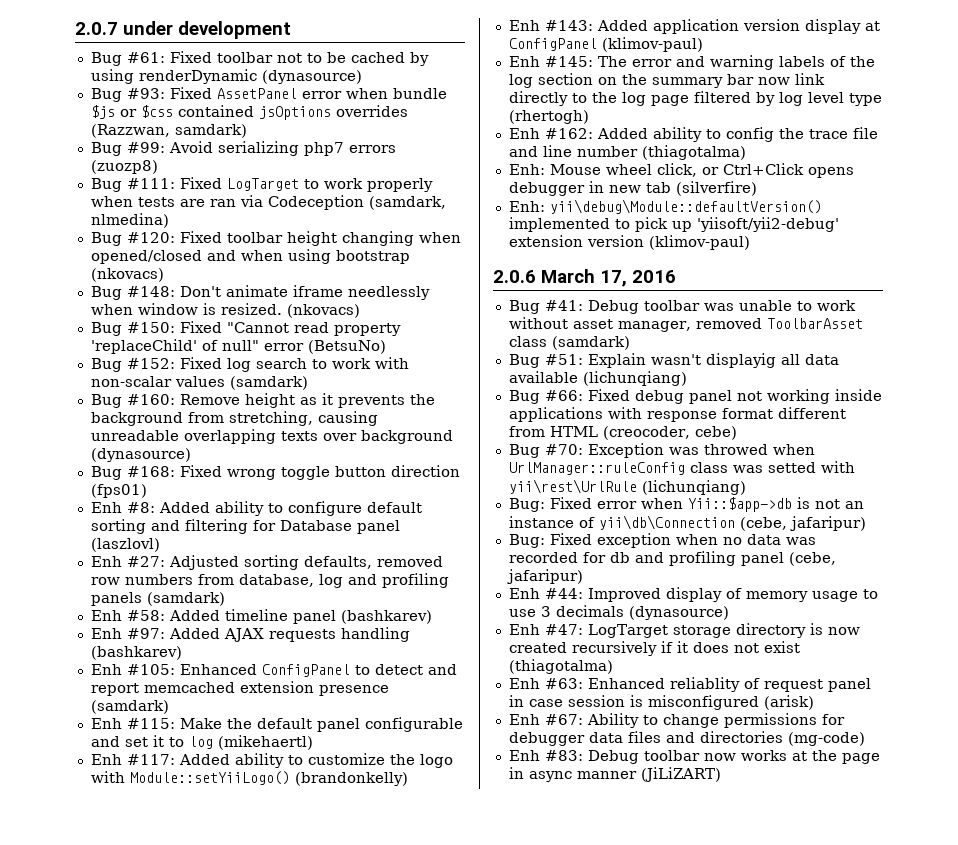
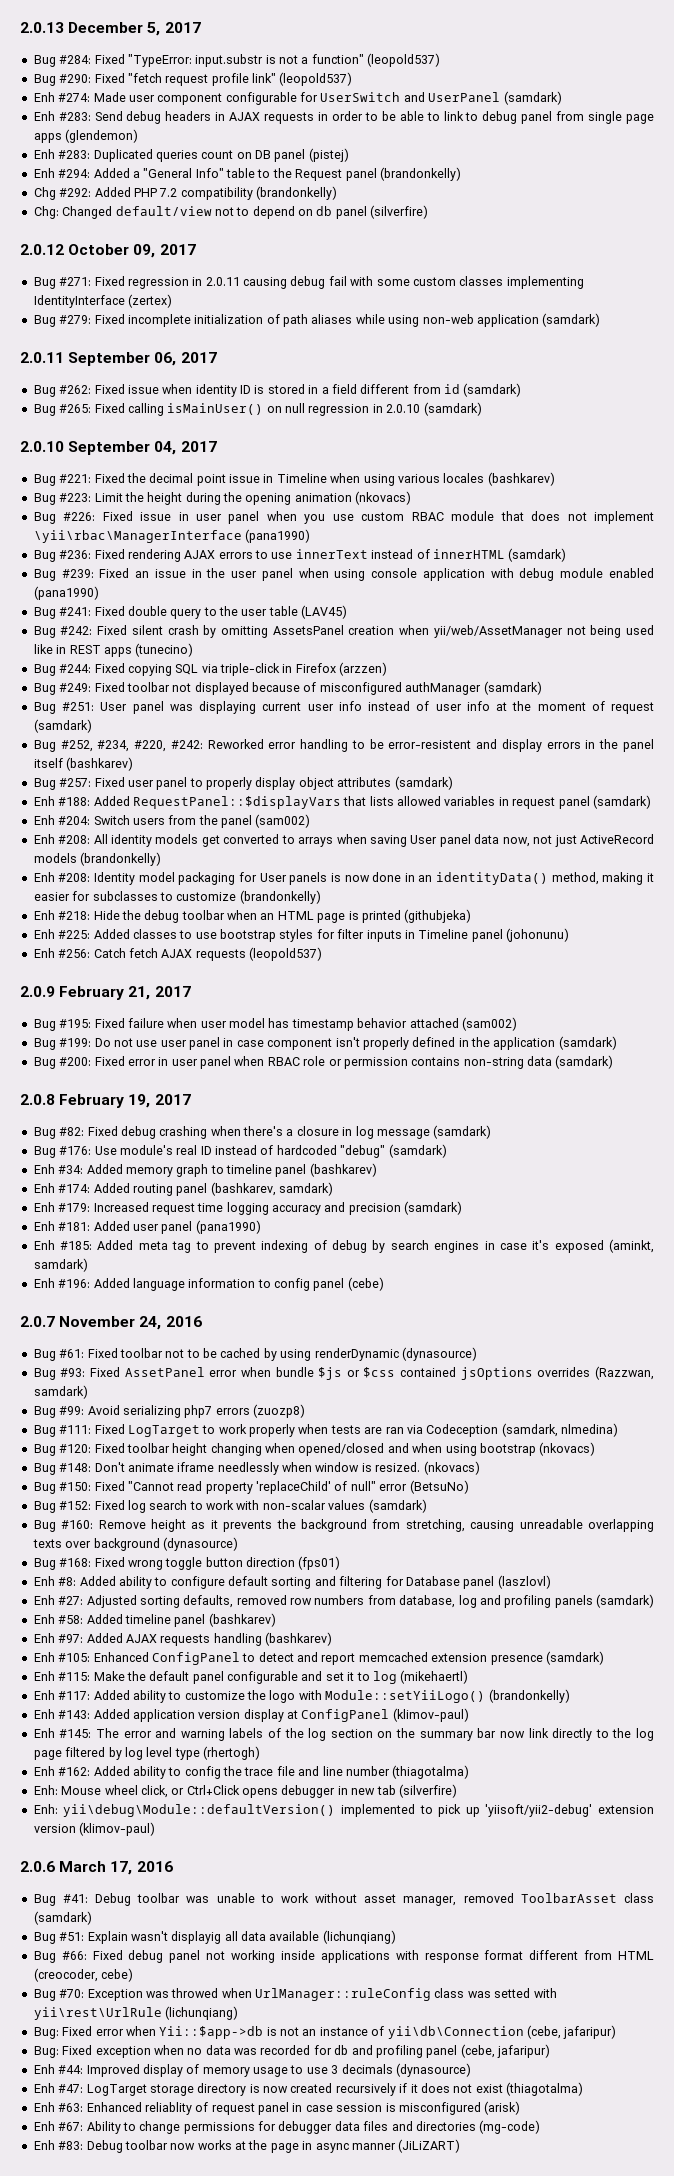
- 2.0.7 under development
+ 2.0.13 December 5, 2017
+ Bug #284: Fixed "TypeError: input.substr is not a function" (leopold537)
+ Bug #290: Fixed "fetch request profile link" (leopold537)
+ Enh #274: Made user component configurable for UserSwitch and UserPanel (samdark)
+ Enh #283: Send debug headers in AJAX requests in order to be able to link to debug panel from single page apps (glendemon)
+ Enh #283: Duplicated queries count on DB panel (pistej)
+ Enh #294: Added a "General Info" table to the Request panel (brandonkelly)
+ Chg #292: Added PHP 7.2 compatibility (brandonkelly)
+ Chg: Changed default/view not to depend on db panel (silverfire)
+ 2.0.12 October 09, 2017
+ Bug #271: Fixed regression in 2.0.11 causing debug fail with some custom classes implementing IdentityInterface (zertex)
+ Bug #279: Fixed incomplete initialization of path aliases while using non-web application (samdark)
+ 2.0.11 September 06, 2017
+ Bug #262: Fixed issue when identity ID is stored in a field different from id (samdark)
+ Bug #265: Fixed calling isMainUser() on null regression in 2.0.10 (samdark)
+ 2.0.10 September 04, 2017
+ Bug #221: Fixed the decimal point issue in Timeline when using various locales (bashkarev)
+ Bug #223: Limit the height during the opening animation (nkovacs)
+ Bug #226: Fixed issue in user panel when you use custom RBAC module that does not implement \yii\rbac\ManagerInterface (pana1990)
+ Bug #236: Fixed rendering AJAX errors to use innerText instead of innerHTML (samdark)
+ Bug #239: Fixed an issue in the user panel when using console application with debug module enabled (pana1990)
+ Bug #241: Fixed double query to the user table (LAV45)
+ Bug #242: Fixed silent crash by omitting AssetsPanel creation when yii/web/AssetManager not being used like in REST apps (tunecino)
+ Bug #244: Fixed copying SQL via triple-click in Firefox (arzzen)
+ Bug #249: Fixed toolbar not displayed because of misconfigured authManager (samdark)
+ Bug #251: User panel was displaying current user info instead of user info at the moment of request (samdark)
+ Bug #252, #234, #220, #242: Reworked error handling to be error-resistent and display errors in the panel itself (bashkarev)
+ Bug #257: Fixed user panel to properly display object attributes (samdark)
+ Enh #188: Added RequestPanel::$displayVars that lists allowed variables in request panel (samdark)
+ Enh #204: Switch users from the panel (sam002)
+ Enh #208: All identity models get converted to arrays when saving User panel data now, not just ActiveRecord models (brandonkelly)
+ Enh #208: Identity model packaging for User panels is now done in an identityData() method, making it easier for subclasses to customize (brandonkelly)
+ Enh #218: Hide the debug toolbar when an HTML page is printed (githubjeka)
+ Enh #225: Added classes to use bootstrap styles for filter inputs in Timeline panel (johonunu)
+ Enh #256: Catch fetch AJAX requests (leopold537)
+ 2.0.9 February 21, 2017
+ Bug #195: Fixed failure when user model has timestamp behavior attached (sam002)
+ Bug #199: Do not use user panel in case component isn't properly defined in the application (samdark)
+ Bug #200: Fixed error in user panel when RBAC role or permission contains non-string data (samdark)
+ 2.0.8 February 19, 2017
+ Bug #82: Fixed debug crashing when there's a closure in log message (samdark)
+ Bug #176: Use module's real ID instead of hardcoded "debug" (samdark)
+ Enh #34: Added memory graph to timeline panel (bashkarev)
+ Enh #174: Added routing panel (bashkarev, samdark)
+ Enh #179: Increased request time logging accuracy and precision (samdark)
+ Enh #181: Added user panel (pana1990)
+ Enh #185: Added meta tag to prevent indexing of debug by search engines in case it's exposed (aminkt, samdark)
+ Enh #196: Added language information to config panel (cebe)
+ 2.0.7 November 24, 2016

